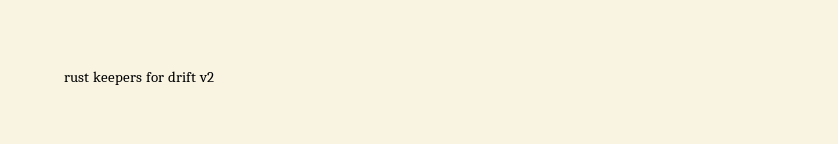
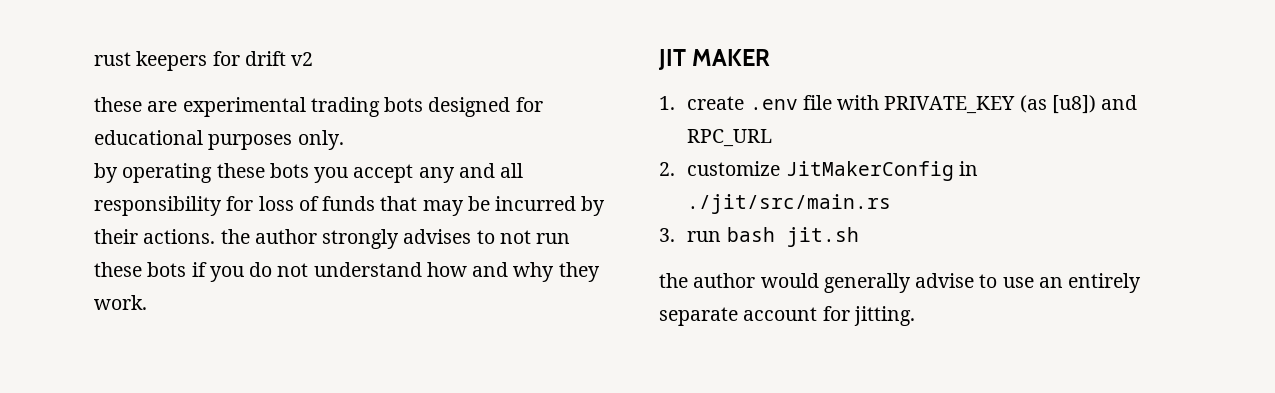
+ these are experimental trading bots designed for educational purposes only.
+ by operating these bots you accept any and all responsibility for loss of funds that may be incurred by their actions. the author strongly advises to not run these bots if you do not understand how and why they work.
+ JIT MAKER
+ 1. create .env file with PRIVATE_KEY (as [u8]) and RPC_URL
+ 2. customize JitMakerConfig in ./jit/src/main.rs
+ 3. run bash jit.sh
+ the author would generally advise to use an entirely separate account for jitting.

